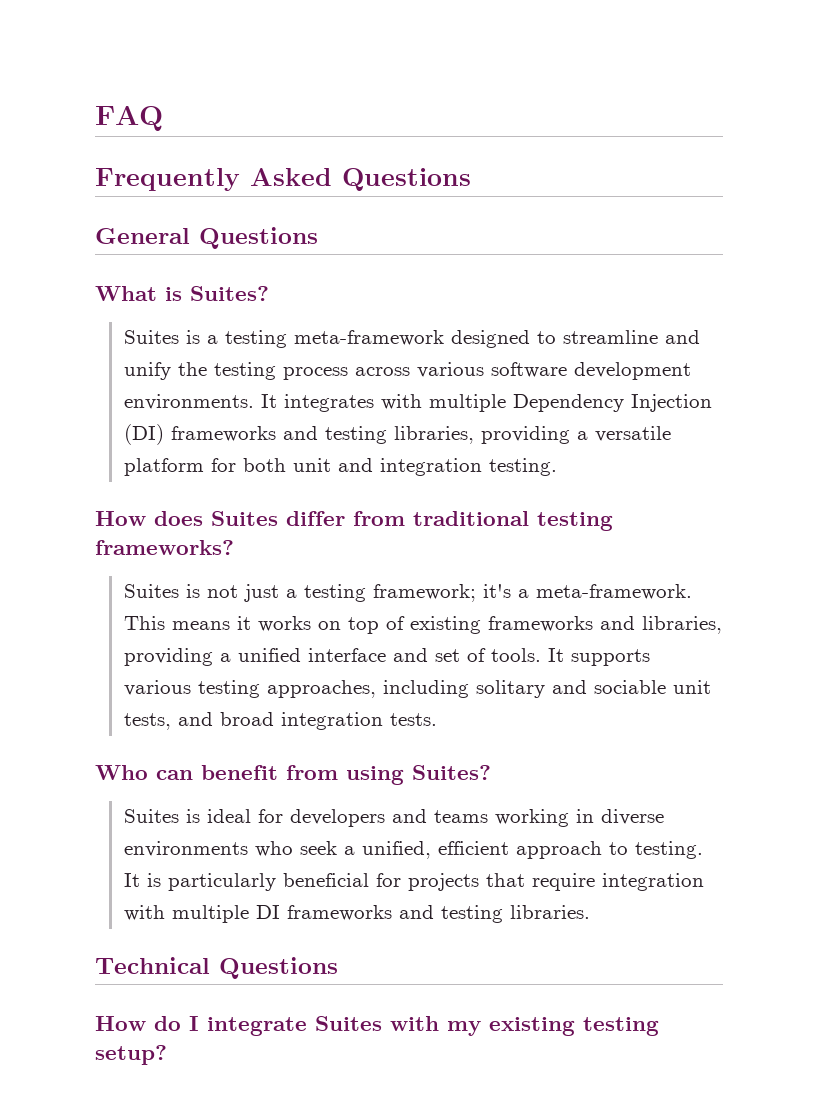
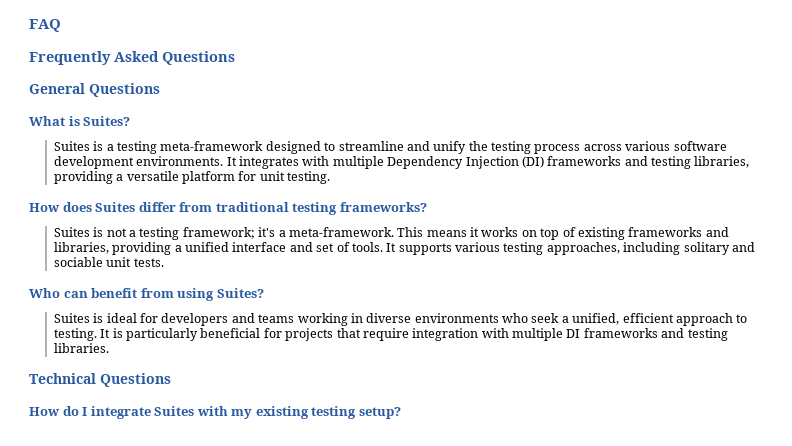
- It integrates with multiple Dependency Injection (DI) frameworks and testing libraries, providing a versatile platform for both unit and integration testing.
+ It integrates with multiple Dependency Injection (DI) frameworks and testing libraries, providing a versatile platform for unit testing.
- Suites is not just a testing framework; it's a meta-framework.
+ Suites is not a testing framework; it's a meta-framework.
- It supports various testing approaches, including solitary and sociable unit tests, and broad integration tests.
+ It supports various testing approaches, including solitary and sociable unit tests.

